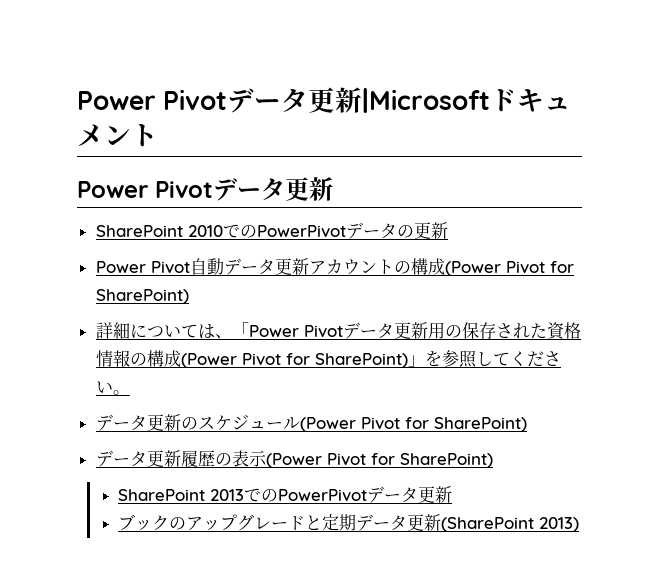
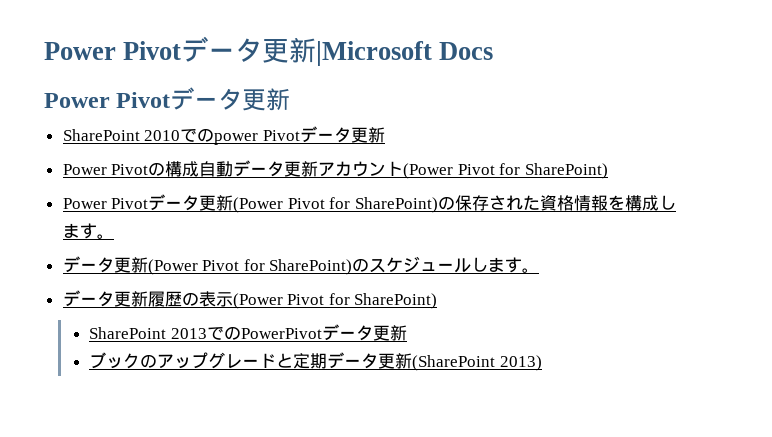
- Power Pivotデータ更新|Microsoftドキュメント
+ Power Pivotデータ更新|Microsoft Docs
- SharePoint 2010でのPowerPivotデータの更新
+ SharePoint 2010でのpower Pivotデータ更新
- Power Pivot自動データ更新アカウントの構成(Power Pivot for SharePoint)
- 詳細については、「Power Pivotデータ更新用の保存された資格情報の構成(Power Pivot for SharePoint)」を参照してください。
- データ更新のスケジュール(Power Pivot for SharePoint)
+ Power Pivotの構成自動データ更新アカウント(Power Pivot for SharePoint)
+ Power Pivotデータ更新(Power Pivot for SharePoint)の保存された資格情報を構成します。
+ データ更新(Power Pivot for SharePoint)のスケジュールします。

